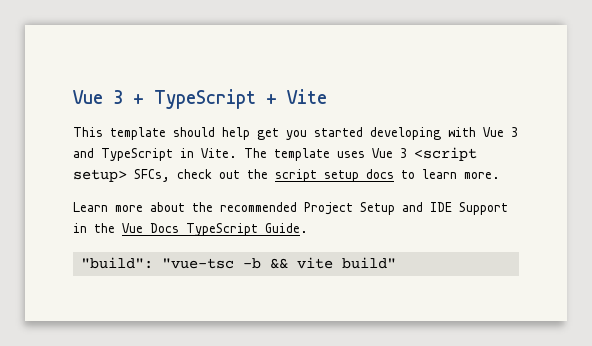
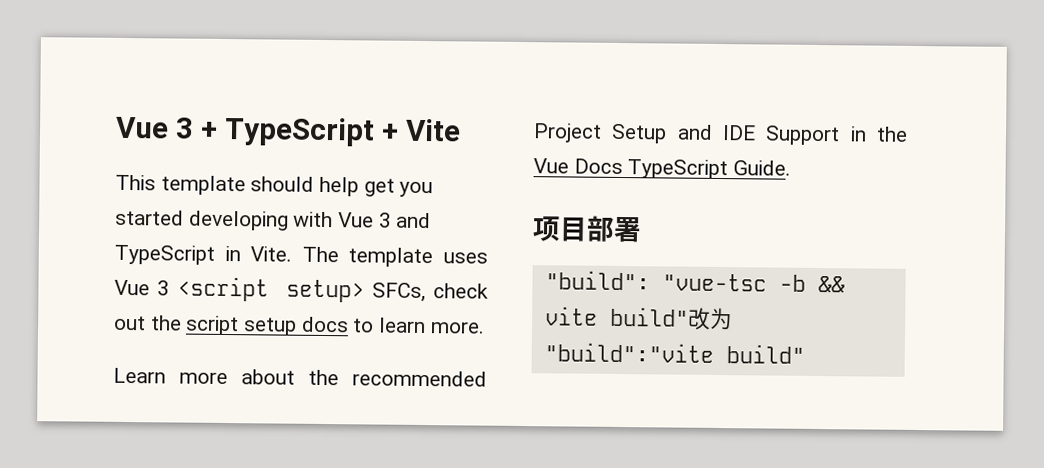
+ 项目部署
- "build": "vue-tsc -b && vite build"
+ "build": "vue-tsc -b && vite build"改为"build":"vite build"

